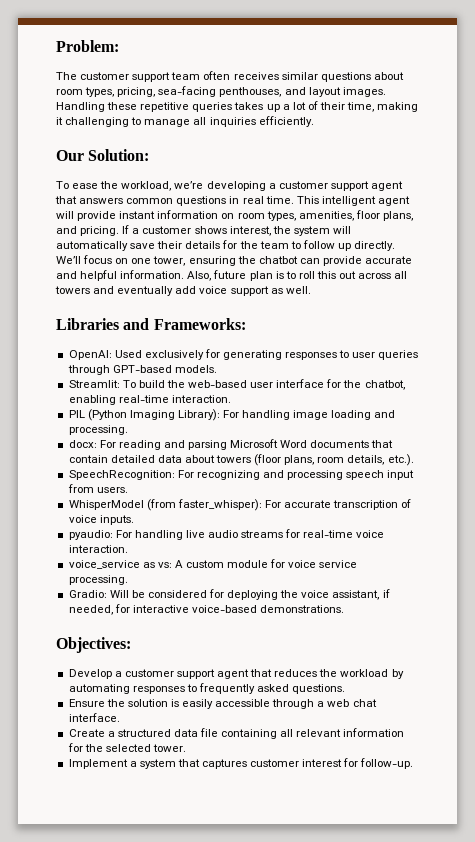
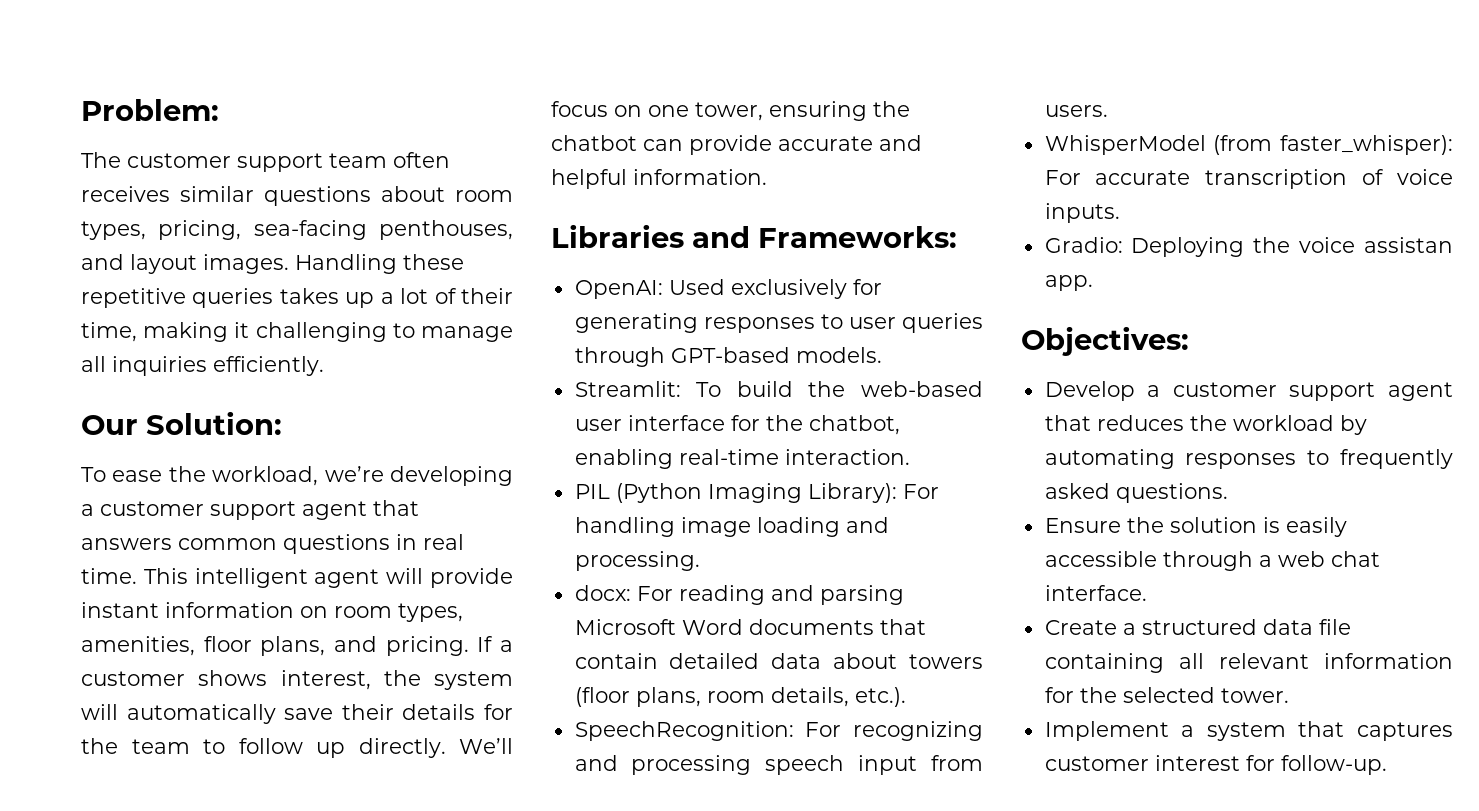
- Also, future plan is to roll this out across all towers and eventually add voice support as well.
- pyaudio: For handling live audio streams for real-time voice interaction.
- voice_service as vs: A custom module for voice service processing.
- Gradio: Will be considered for deploying the voice assistant, if needed, for interactive voice-based demonstrations.
+ Gradio: Deploying the voice assistan app.

